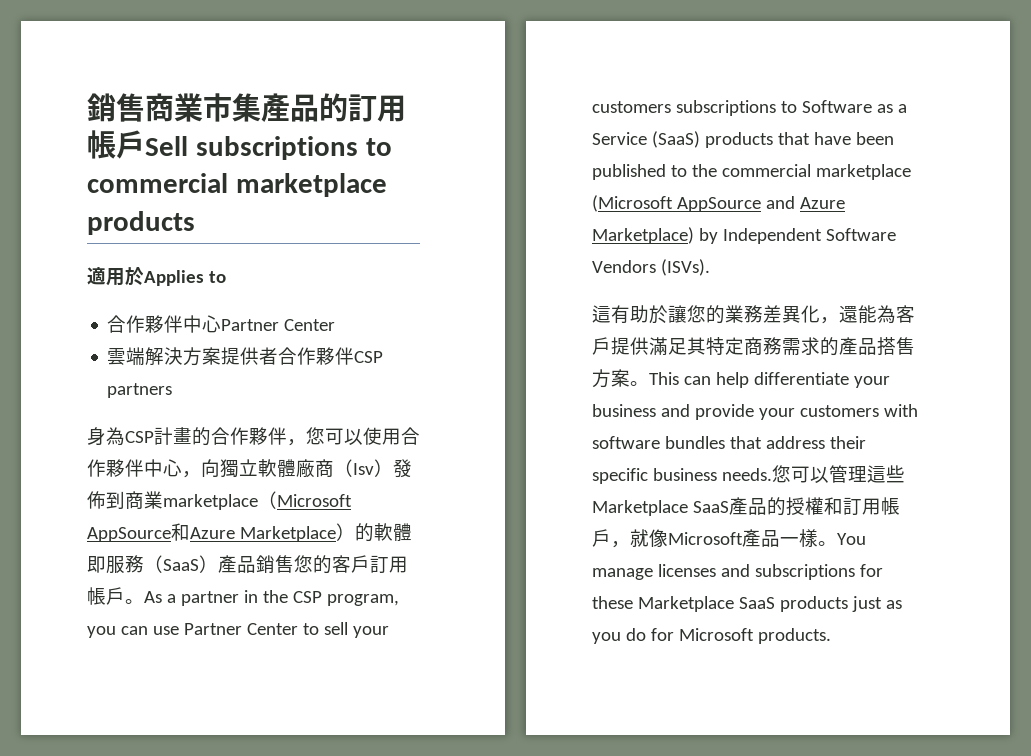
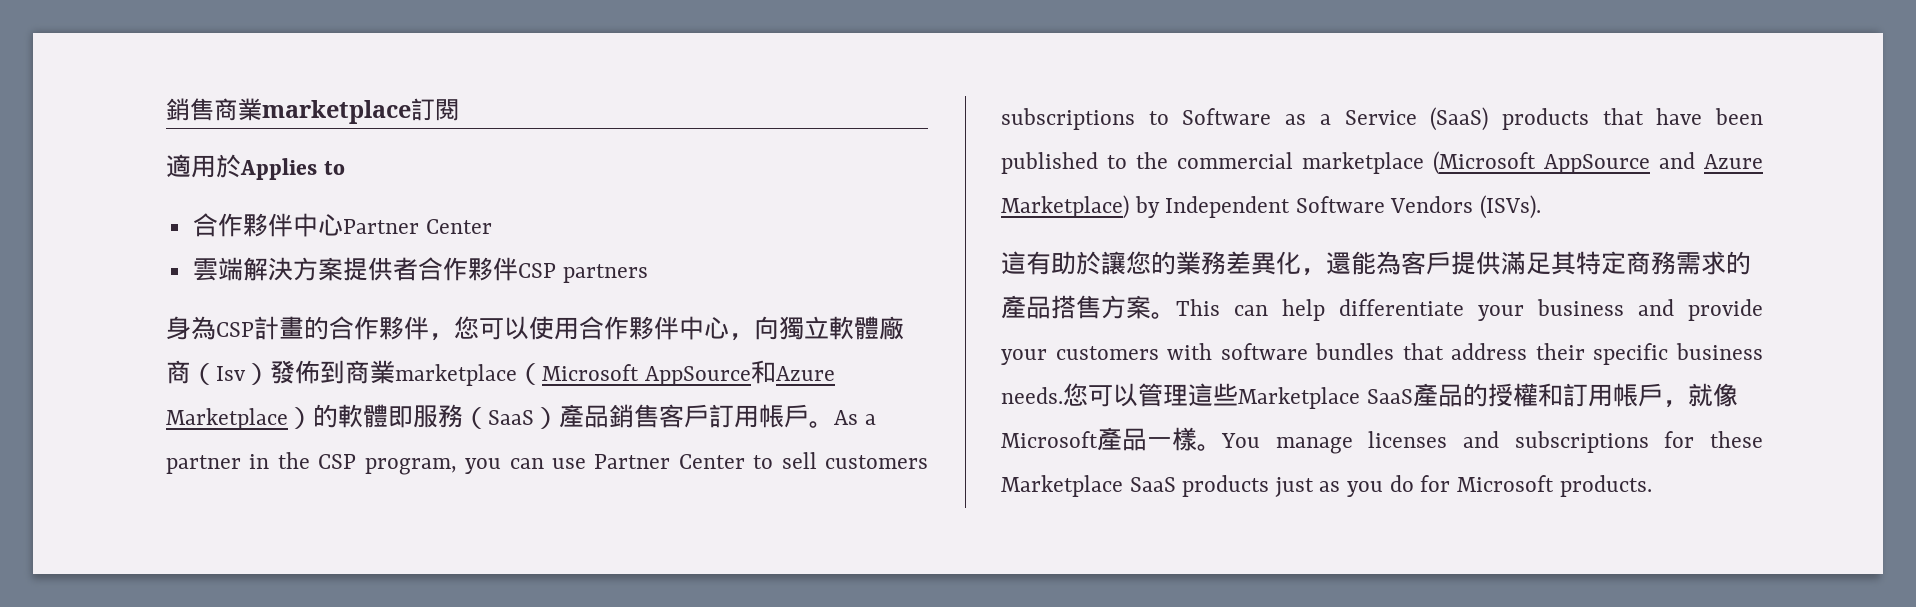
- 銷售商業市集產品的訂用帳戶Sell subscriptions to commercial marketplace products
+ 銷售商業marketplace訂閱
- 身為CSP計畫的合作夥伴，您可以使用合作夥伴中心，向獨立軟體廠商（Isv）發佈到商業marketplace（Microsoft AppSource和Azure Marketplace）的軟體即服務（SaaS）產品銷售您的客戶訂用帳戶。
+ 身為CSP計畫的合作夥伴，您可以使用合作夥伴中心，向獨立軟體廠商（Isv）發佈到商業marketplace（Microsoft AppSource和Azure Marketplace）的軟體即服務（SaaS）產品銷售客戶訂用帳戶。
- As a partner in the CSP program, you can use Partner Center to sell your customers subscriptions to Software as a Service (SaaS) products that have been published to the commercial marketplace (Microsoft AppSource and Azure Marketplace) by Independent Software Vendors (ISVs).
+ As a partner in the CSP program, you can use Partner Center to sell customers subscriptions to Software as a Service (SaaS) products that have been published to the commercial marketplace (Microsoft AppSource and Azure Marketplace) by Independent Software Vendors (ISVs).

